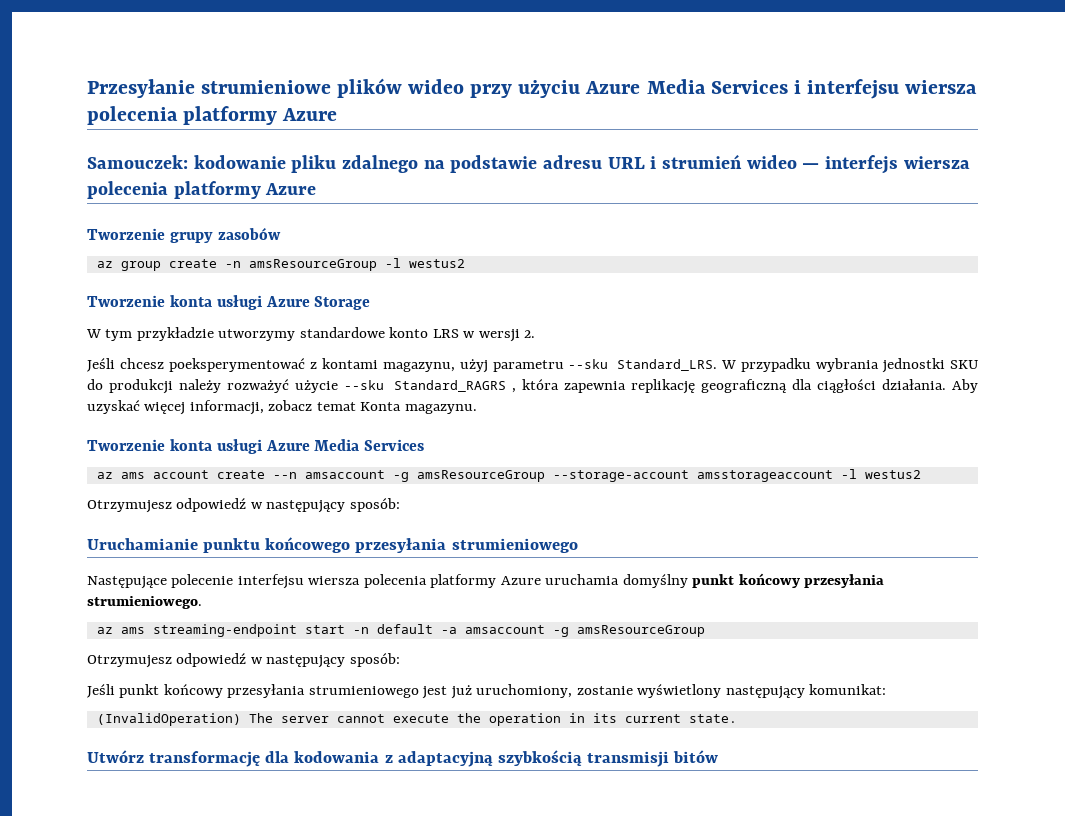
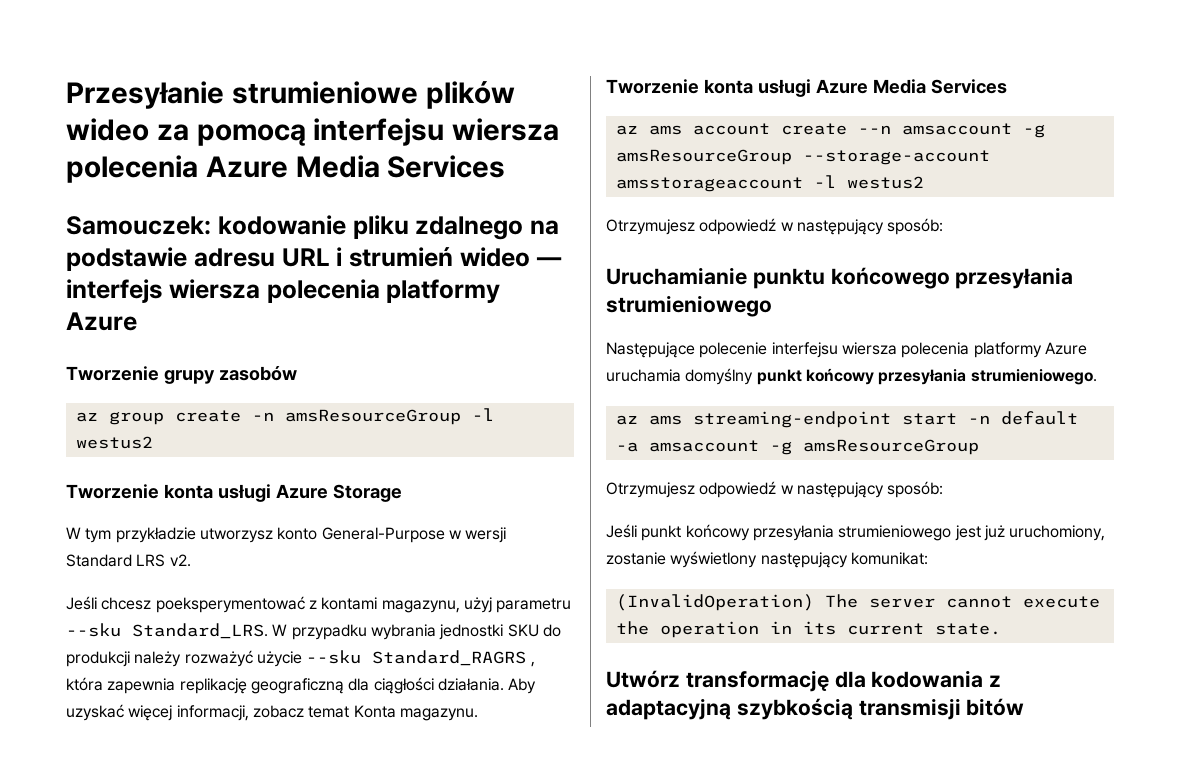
- Przesyłanie strumieniowe plików wideo przy użyciu Azure Media Services i interfejsu wiersza polecenia platformy Azure
+ Przesyłanie strumieniowe plików wideo za pomocą interfejsu wiersza polecenia Azure Media Services
- W tym przykładzie utworzymy standardowe konto LRS w wersji 2.
+ W tym przykładzie utworzysz konto General-Purpose w wersji Standard LRS v2.

